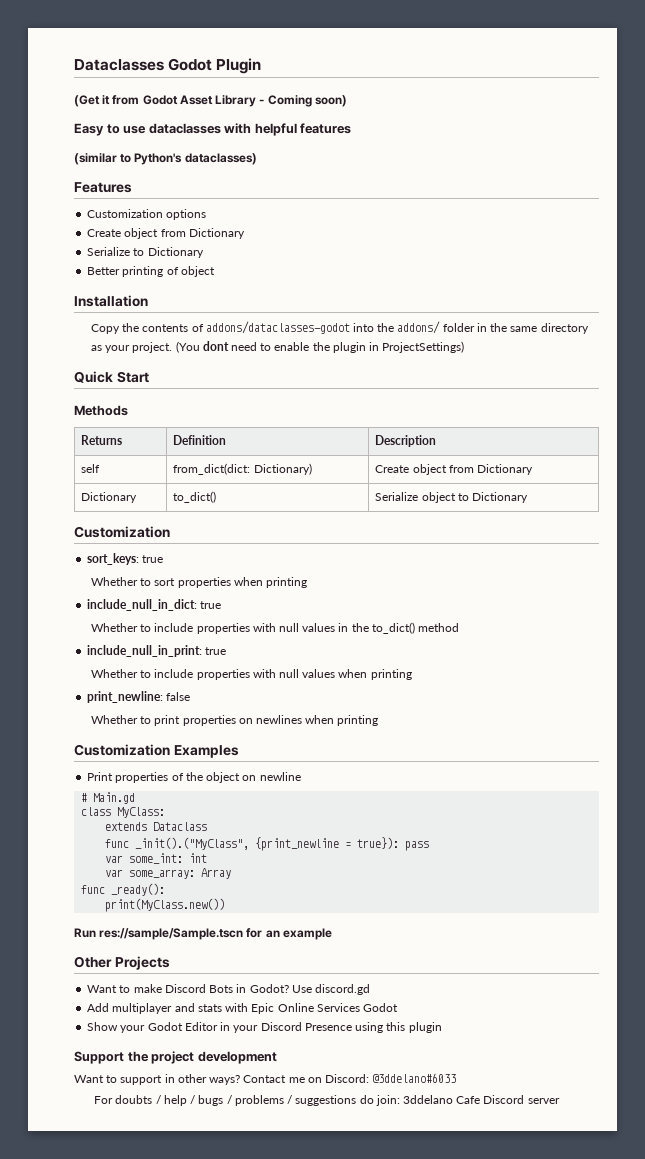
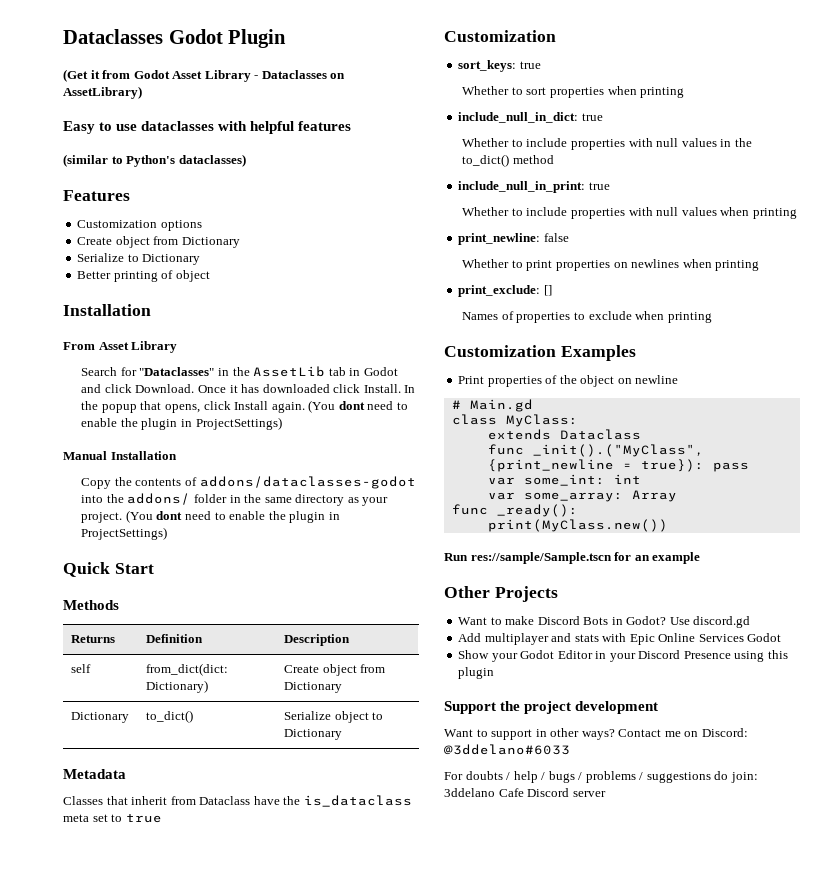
- (Get it from Godot Asset Library - Coming soon)
+ (Get it from Godot Asset Library - Dataclasses on AssetLibrary)
+ From Asset Library
+ Search for "Dataclasses" in the AssetLib tab in Godot and click Download. Once it has downloaded click Install. In the popup that opens, click Install again. (You dont need to enable the plugin in ProjectSettings)
+ Manual Installation
+ Metadata
+ Classes that inherit from Dataclass have the is_dataclass meta set to true
+ print_exclude: []
+ Names of properties to exclude when printing

